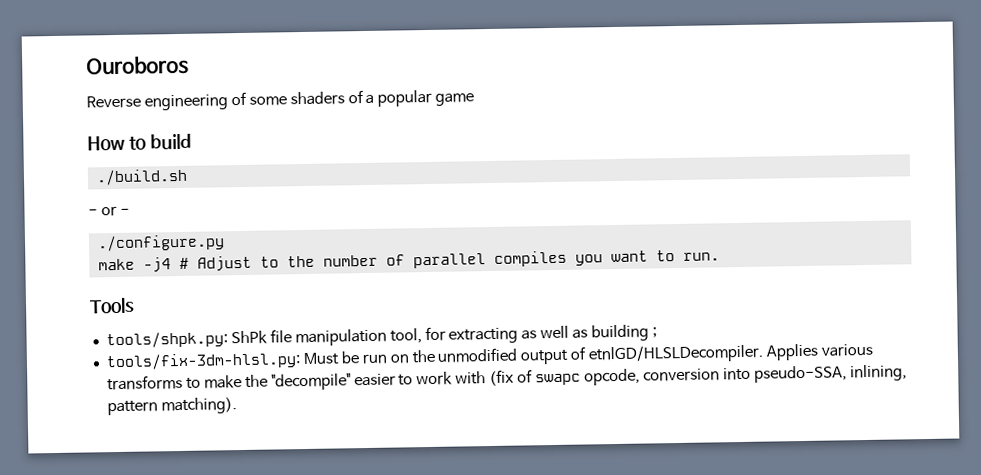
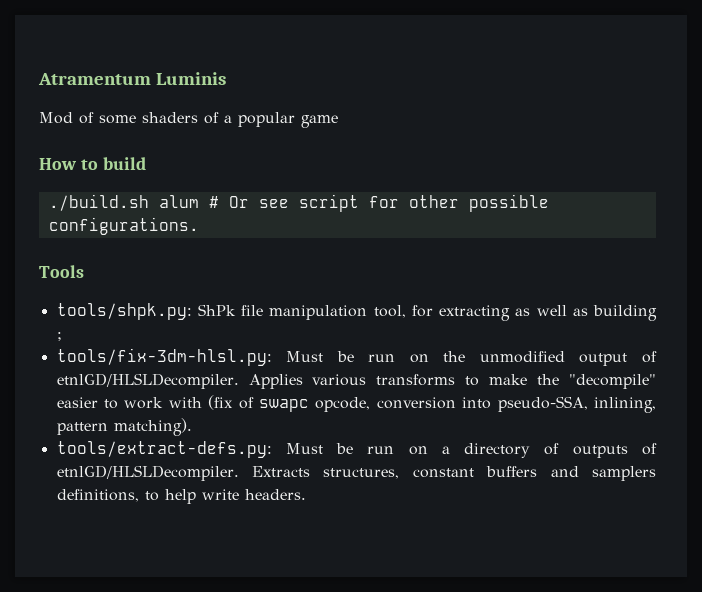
- Ouroboros
- Reverse engineering of some shaders of a popular game
+ Atramentum Luminis
+ Mod of some shaders of a popular game
- ./build.sh
- - or -
- ./configure.py
- make -j4 # Adjust to the number of parallel compiles you want to run.
+ ./build.sh alum # Or see script for other possible configurations.
+ tools/extract-defs.py: Must be run on a directory of outputs of etnlGD/HLSLDecompiler. Extracts structures, constant buffers and samplers definitions, to help write headers.

